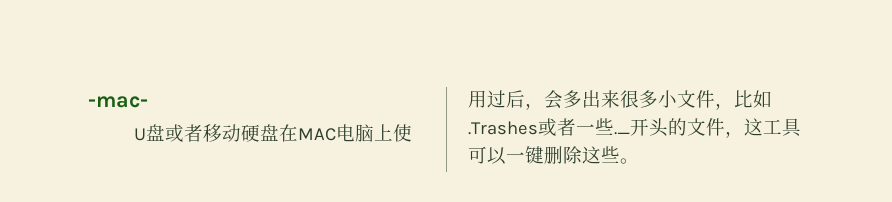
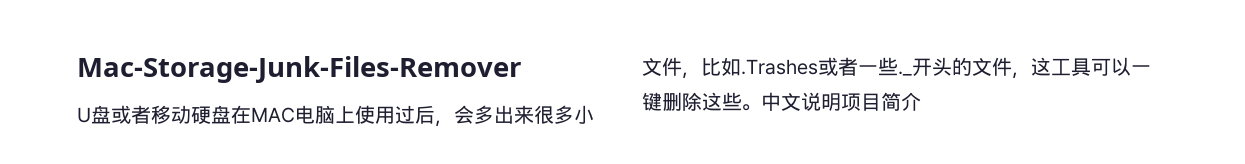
- -mac-
+ Mac-Storage-Junk-Files-Remover
+ 中文说明项目简介

